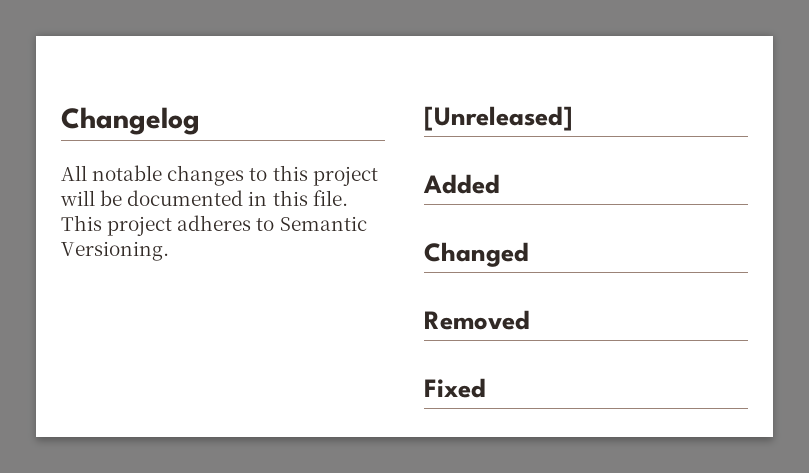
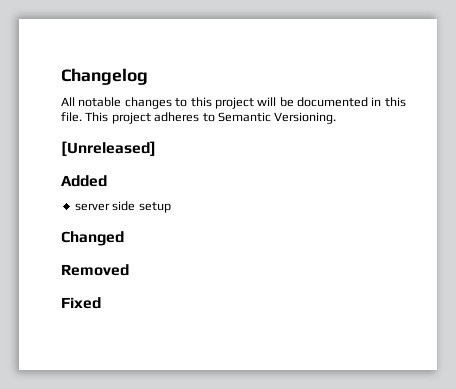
+ server side setup

